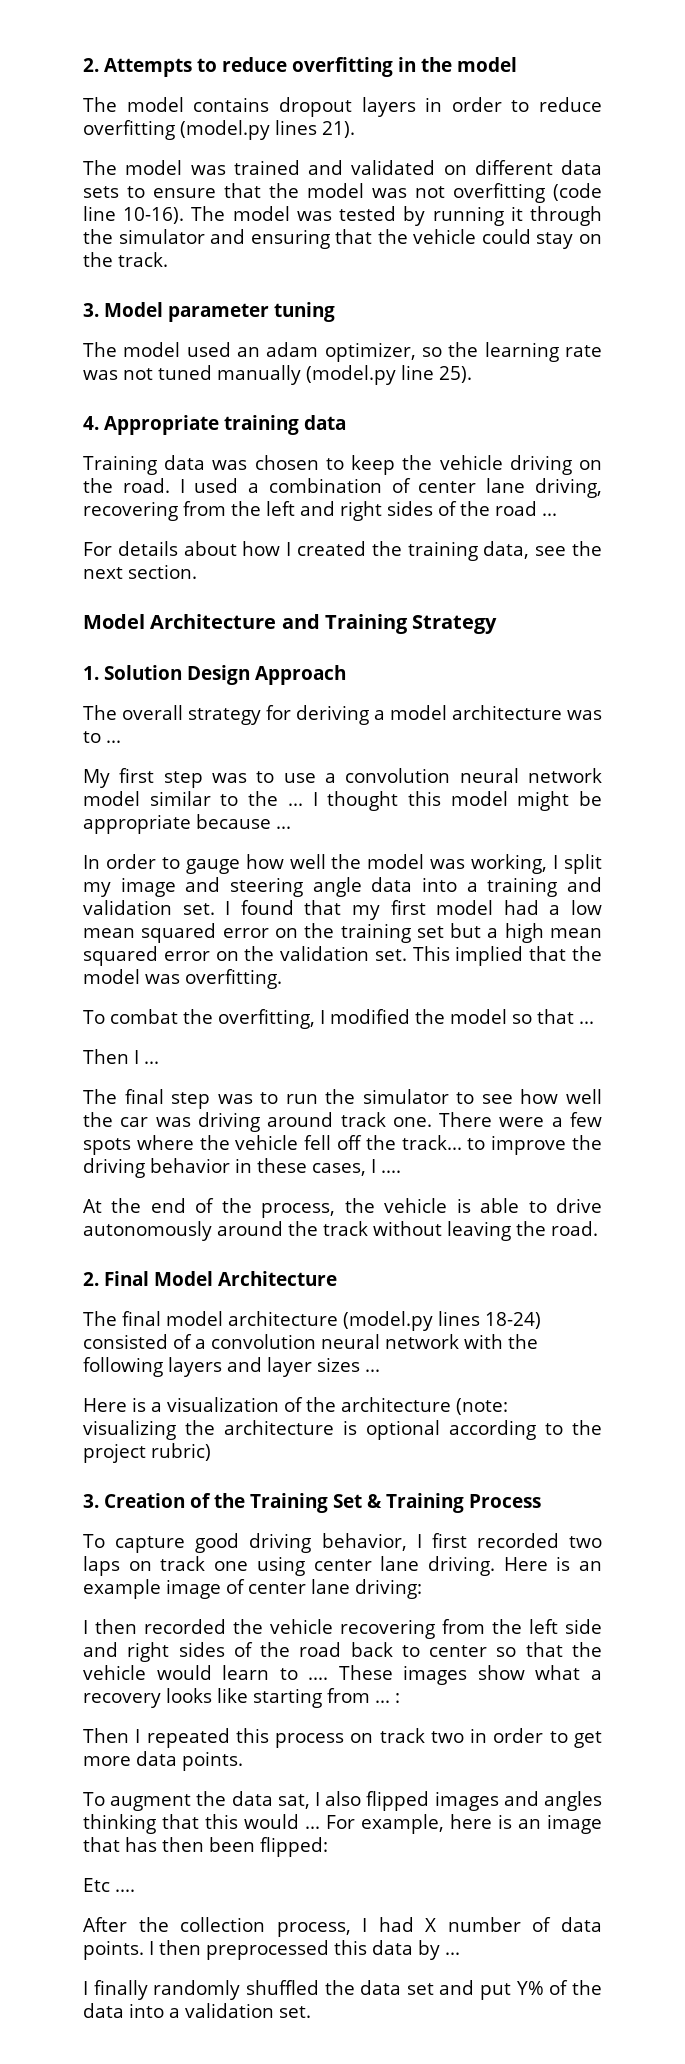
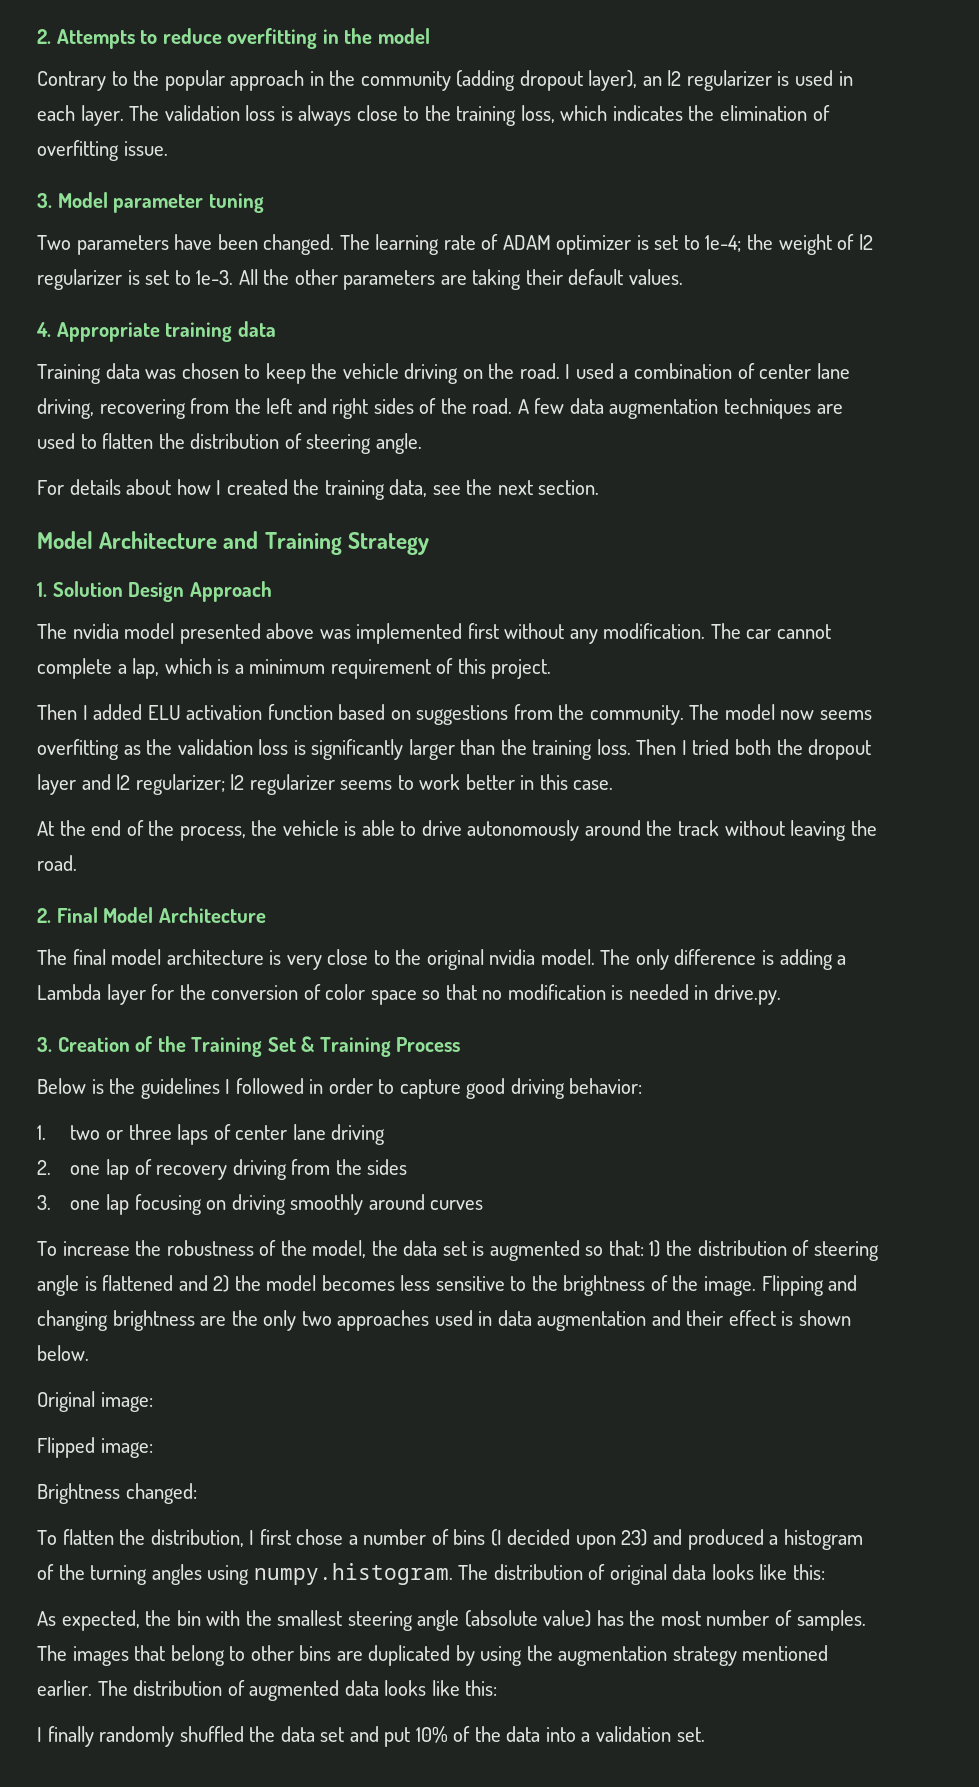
- The model contains dropout layers in order to reduce overfitting (model.py lines 21).
- The model was trained and validated on different data sets to ensure that the model was not overfitting (code line 10-16). The model was tested by running it through the simulator and ensuring that the vehicle could stay on the track.
+ Contrary to the popular approach in the community (adding dropout layer), an l2 regularizer is used in each layer. The validation loss is always close to the training loss, which indicates the elimination of overfitting issue.
  3. Model parameter tuning
- The model used an adam optimizer, so the learning rate was not tuned manually (model.py line 25).
+ Two parameters have been changed. The learning rate of ADAM optimizer is set to 1e-4; the weight of l2 regularizer is set to 1e-3. All the other parameters are taking their default values.
- I used a combination of center lane driving, recovering from the left and right sides of the road ...
+ I used a combination of center lane driving, recovering from the left and right sides of the road. A few data augmentation techniques are used to flatten the distribution of steering angle.
- The overall strategy for deriving a model architecture was to ...
- My first step was to use a convolution neural network model similar to the ... I thought this model might be appropriate because ...
- In order to gauge how well the model was working, I split my image and steering angle data into a training and validation set. I found that my first model had a low mean squared error on the training set but a high mean squared error on the validation set. This implied that the model was overfitting.
- To combat the overfitting, I modified the model so that ...
- Then I ...
- The final step was to run the simulator to see how well the car was driving around track one. There were a few spots where the vehicle fell off the track... to improve the driving behavior in these cases, I ....
+ The nvidia model presented above was implemented first without any modification. The car cannot complete a lap, which is a minimum requirement of this project.
+ Then I added ELU activation function based on suggestions from the community. The model now seems overfitting as the validation loss is significantly larger than the training loss. Then I tried both the dropout layer and l2 regularizer; l2 regularizer seems to work better in this case.
- The final model architecture (model.py lines 18-24) consisted of a convolution neural network with the following layers and layer sizes ...
- Here is a visualization of the architecture (note: visualizing the architecture is optional according to the project rubric)
+ The final model architecture is very close to the original nvidia model. The only difference is adding a Lambda layer for the conversion of color space so that no modification is needed in drive.py.
- To capture good driving behavior, I first recorded two laps on track one using center lane driving. Here is an example image of center lane driving:
- I then recorded the vehicle recovering from the left side and right sides of the road back to center so that the vehicle would learn to .... These images show what a recovery looks like starting from ... :
- Then I repeated this process on track two in order to get more data points.
- To augment the data sat, I also flipped images and angles thinking that this would ... For example, here is an image that has then been flipped:
- Etc ....
- After the collection process, I had X number of data points. I then preprocessed this data by ...
+ Below is the guidelines I followed in order to capture good driving behavior:
+ 1. two or three laps of center lane driving
+ 2. one lap of recovery driving from the sides
+ 3. one lap focusing on driving smoothly around curves
+ To increase the robustness of the model, the data set is augmented so that: 1) the distribution of steering angle is flattened and 2) the model becomes less sensitive to the brightness of the image. Flipping and changing brightness are the only two approaches used in data augmentation and their effect is shown below.
+ Original image:
+ Flipped image:
+ Brightness changed:
+ To flatten the distribution, I first chose a number of bins (I decided upon 23) and produced a histogram of the turning angles using numpy.histogram. The distribution of original data looks like this:
+ As expected, the bin with the smallest steering angle (absolute value) has the most number of samples. The images that belong to other bins are duplicated by using the augmentation strategy mentioned earlier. The distribution of augmented data looks like this:
- I finally randomly shuffled the data set and put Y% of the data into a validation set.
+ I finally randomly shuffled the data set and put 10% of the data into a validation set.

